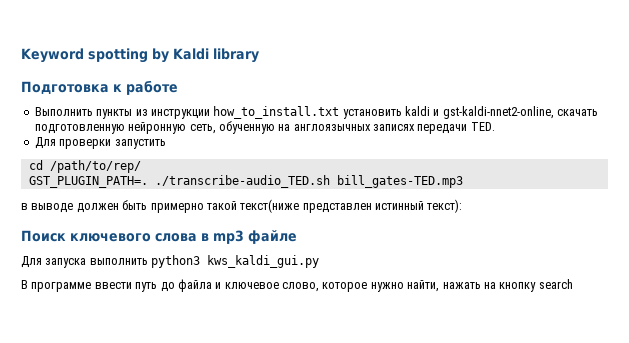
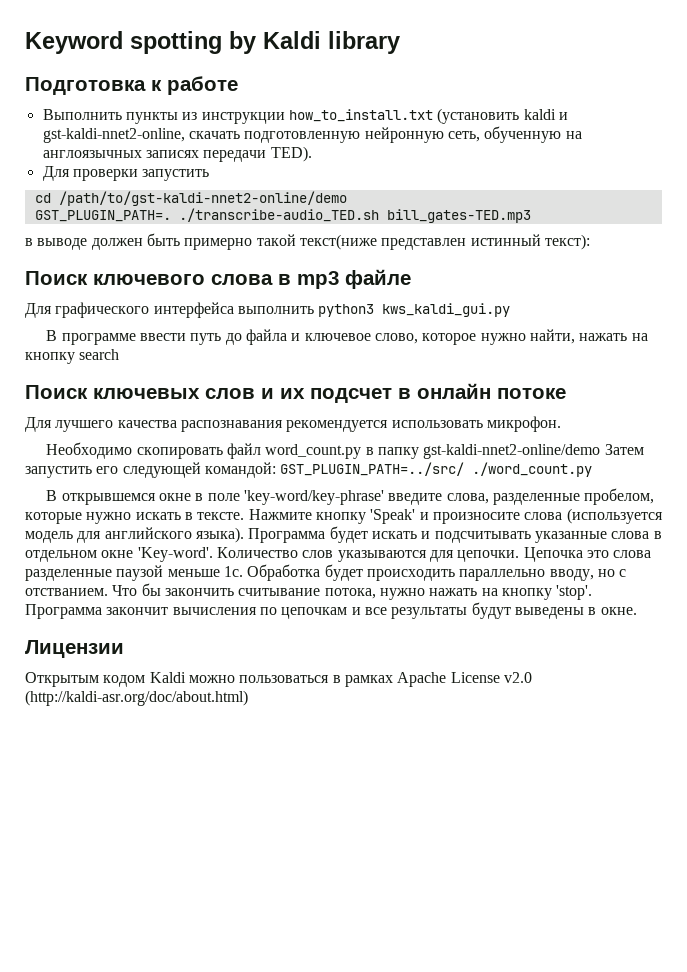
- Выполнить пункты из инструкции how_to_install.txt установить kaldi и gst-kaldi-nnet2-online, скачать подготовленную нейронную сеть, обученную на англоязычных записях передачи TED.
+ Выполнить пункты из инструкции how_to_install.txt (установить kaldi и gst-kaldi-nnet2-online, скачать подготовленную нейронную сеть, обученную на англоязычных записях передачи TED).
- cd /path/to/rep/
+ cd /path/to/gst-kaldi-nnet2-online/demo
- Для запуска выполнить python3 kws_kaldi_gui.py
+ Для графического интерфейса выполнить python3 kws_kaldi_gui.py
+ Поиск ключевых слов и их подсчет в онлайн потоке
+ Для лучшего качества распознавания рекомендуется использовать микрофон.
+ Необходимо скопировать файл word_count.py в папку gst-kaldi-nnet2-online/demo Затем запустить его следующей командой: GST_PLUGIN_PATH=../src/ ./word_count.py
+ В открывшемся окне в поле 'key-word/key-phrase' введите слова, разделенные пробелом, которые нужно искать в тексте. Нажмите кнопку 'Speak' и произносите слова (используется модель для английского языка). Программа будет искать и подсчитывать указанные слова в отдельном окне 'Key-word'. Количество слов указываются для цепочки. Цепочка это слова разделенные паузой меньше 1c. Обработка будет происходить параллельно вводу, но с отстванием. Что бы закончить считывание потока, нужно нажать на кнопку 'stop'. Программа закончит вычисления по цепочкам и все результаты будут выведены в окне.
+ Лицензии
+ Открытым кодом Kaldi можно пользоваться в рамках Apache License v2.0 (http://kaldi-asr.org/doc/about.html)

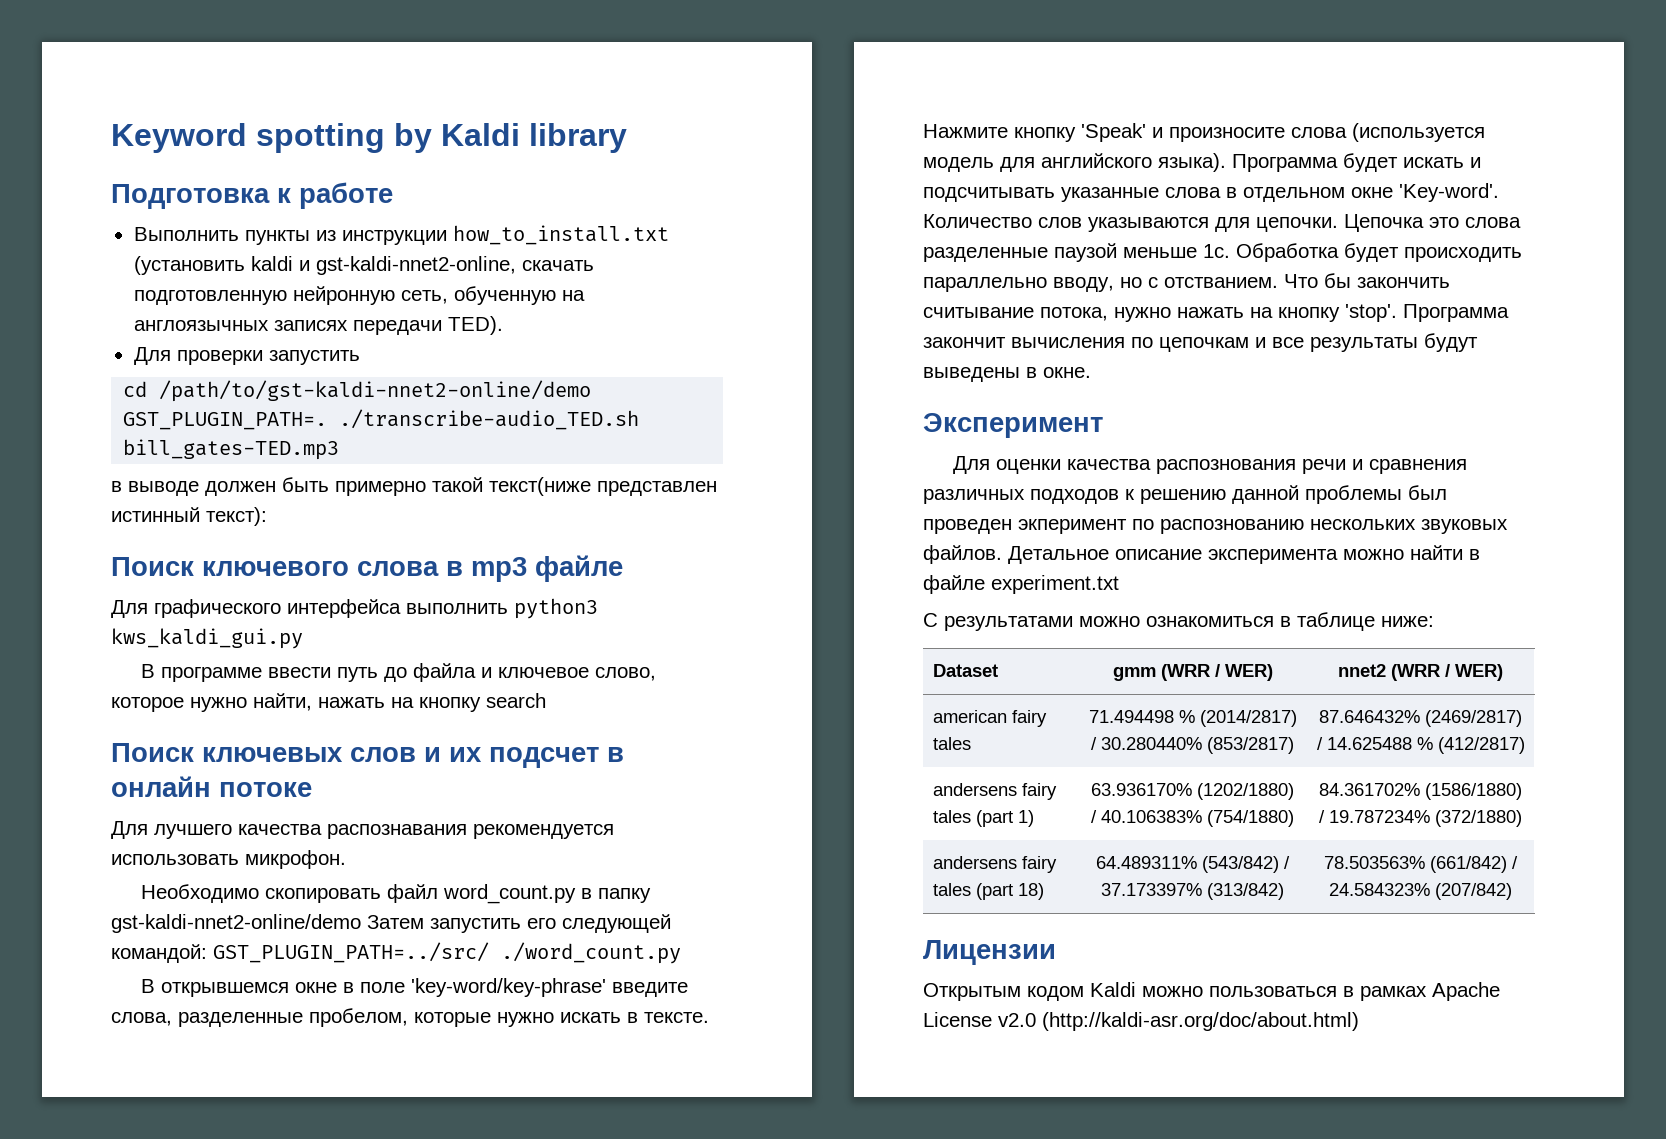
+ Эксперимент
+ Для оценки качества распознования речи и сравнения различных подходов к решению данной проблемы был проведен экперимент по распознованию нескольких звуковых файлов. Детальное описание эксперимента можно найти в файле experiment.txt
+ С результатами можно ознакомиться в таблице ниже:
+ Dataset | gmm (WRR / WER) | nnet2 (WRR / WER)
+ american fairy tales | 71.494498 % (2014/2817) / 30.280440% (853/2817) | 87.646432% (2469/2817) / 14.625488 % (412/2817)
+ andersens fairy tales (part 1) | 63.936170% (1202/1880) / 40.106383% (754/1880) | 84.361702% (1586/1880) / 19.787234% (372/1880)
+ andersens fairy tales (part 18) | 64.489311% (543/842) / 37.173397% (313/842) | 78.503563% (661/842) / 24.584323% (207/842)

